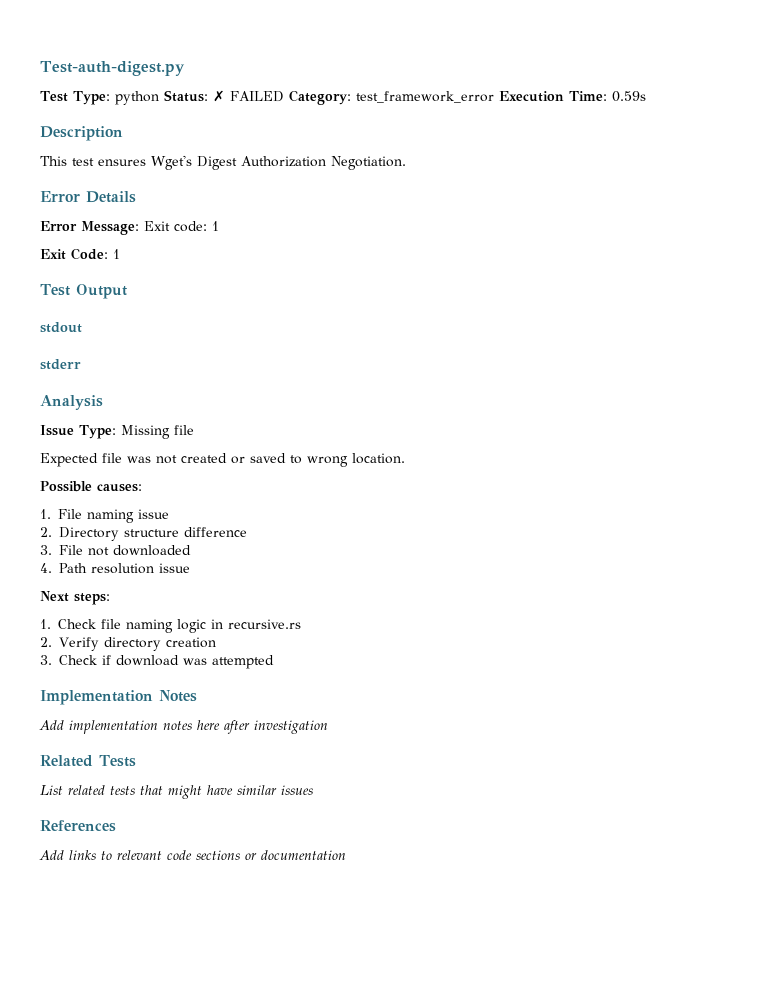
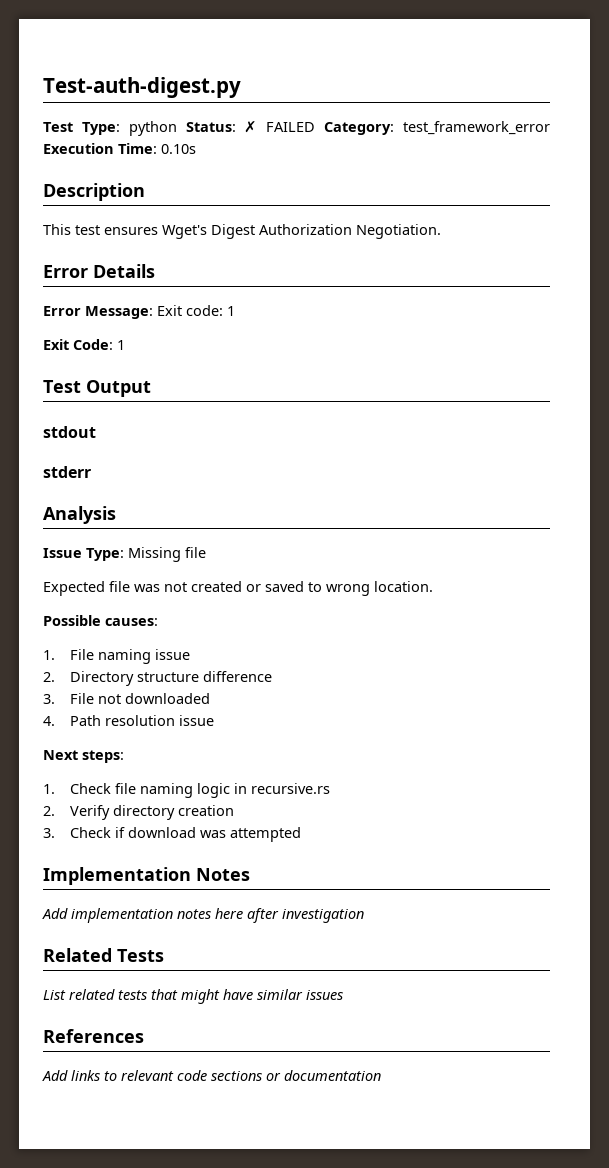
- Test Type: python Status: ✗ FAILED Category: test_framework_error Execution Time: 0.59s
+ Test Type: python Status: ✗ FAILED Category: test_framework_error Execution Time: 0.10s

